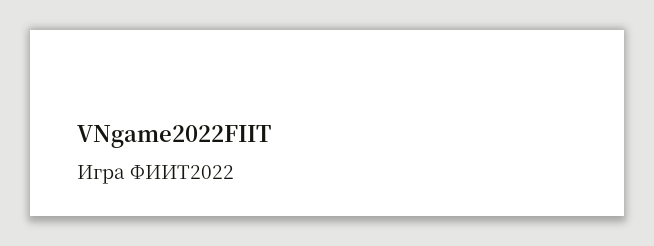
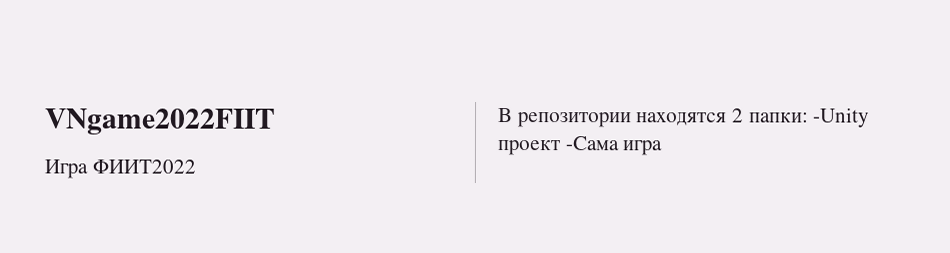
+ В репозитории находятся 2 папки: -Unity проект -Сама игра

